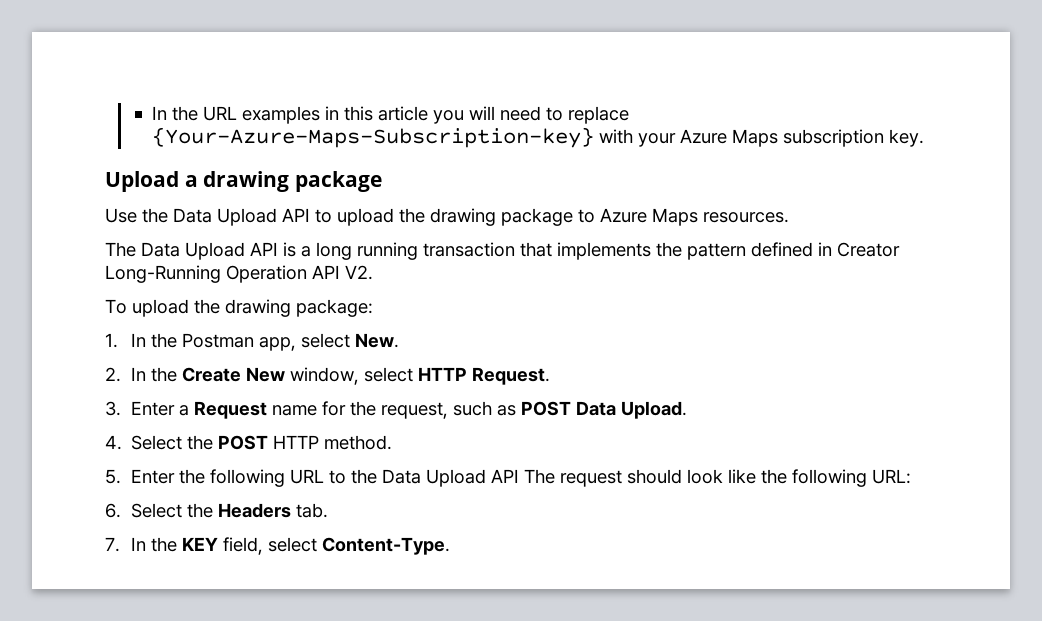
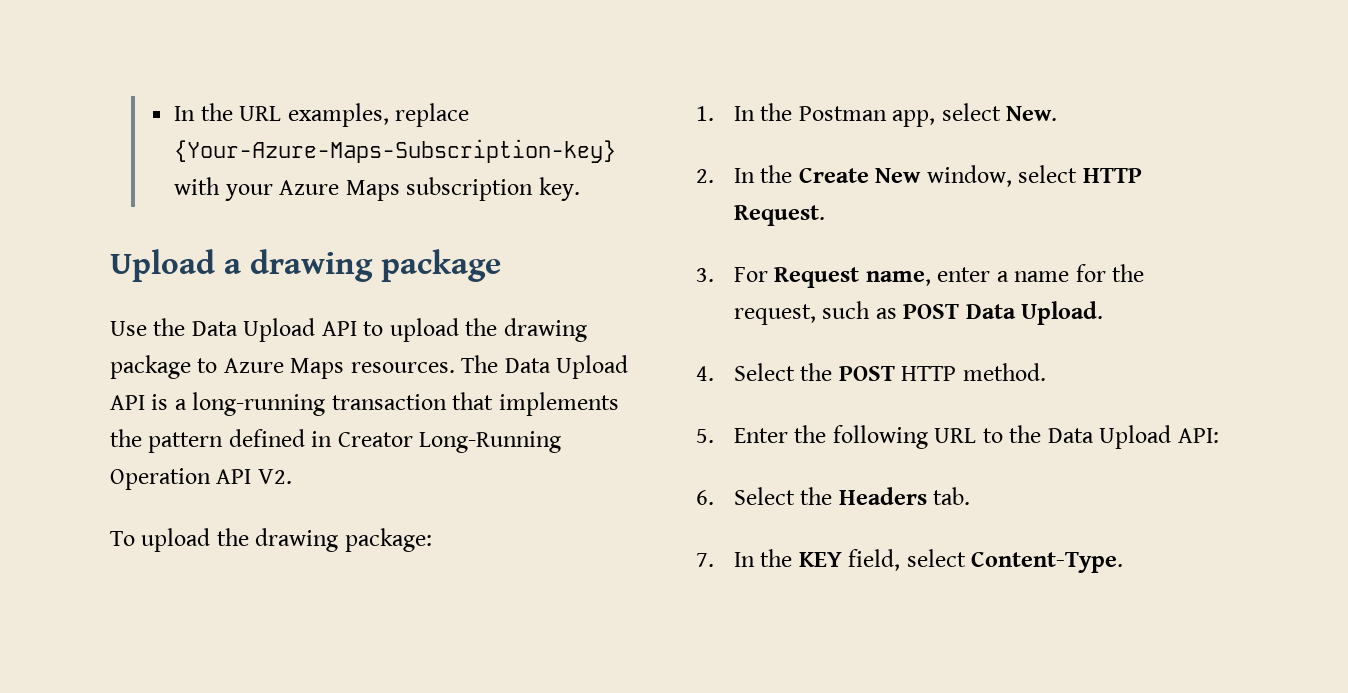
- In the URL examples in this article you will need to replace {Your-Azure-Maps-Subscription-key} with your Azure Maps subscription key.
+ In the URL examples, replace {Your-Azure-Maps-Subscription-key} with your Azure Maps subscription key.
- Use the Data Upload API to upload the drawing package to Azure Maps resources.
- The Data Upload API is a long running transaction that implements the pattern defined in Creator Long-Running Operation API V2.
+ Use the Data Upload API to upload the drawing package to Azure Maps resources. The Data Upload API is a long-running transaction that implements the pattern defined in Creator Long-Running Operation API V2.
- 3. Enter a Request name for the request, such as POST Data Upload.
+ 3. For Request name, enter a name for the request, such as POST Data Upload.
- 5. Enter the following URL to the Data Upload API The request should look like the following URL:
+ 5. Enter the following URL to the Data Upload API:

